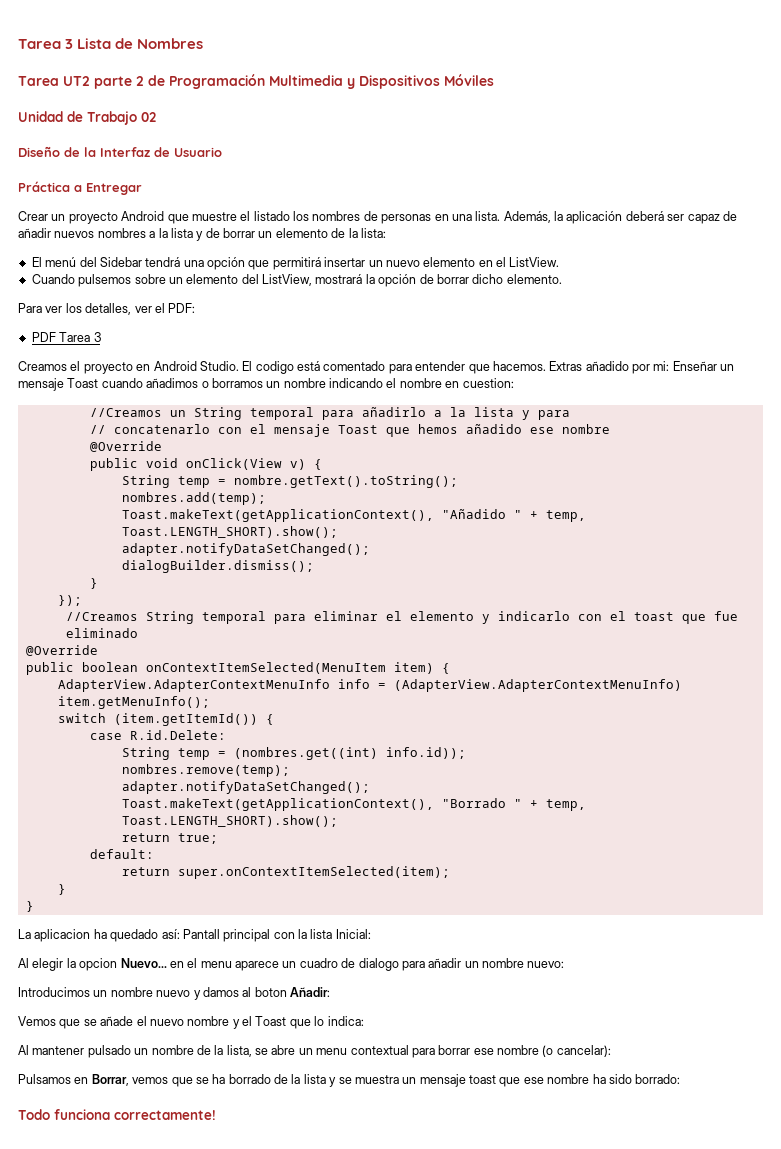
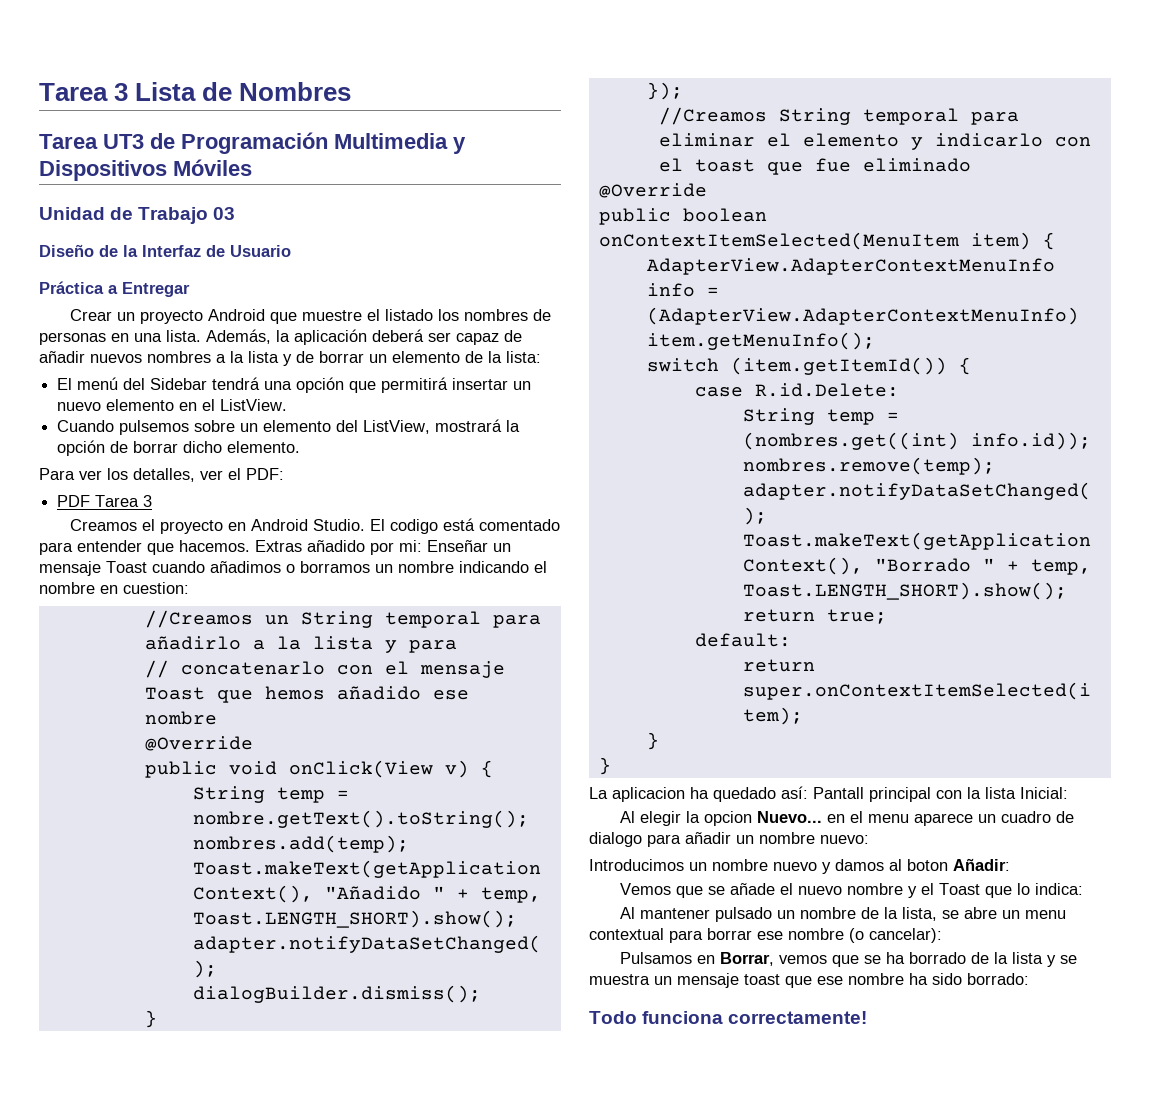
- Tarea UT2 parte 2 de Programación Multimedia y Dispositivos Móviles
+ Tarea UT3 de Programación Multimedia y Dispositivos Móviles
- Unidad de Trabajo 02
+ Unidad de Trabajo 03

